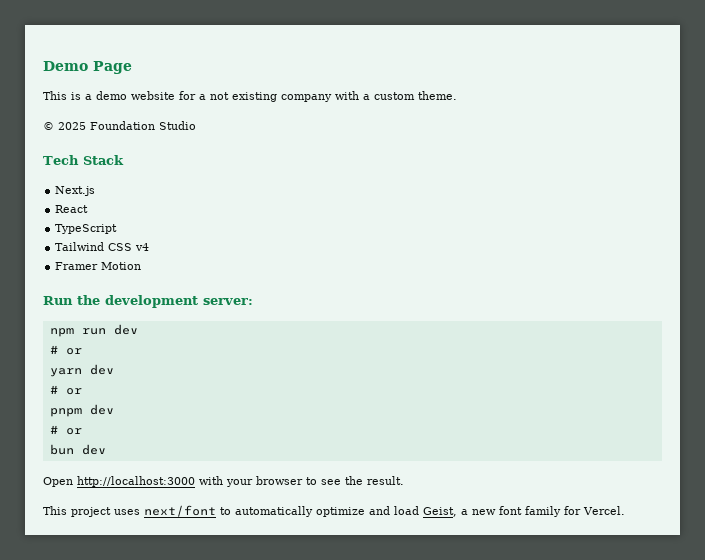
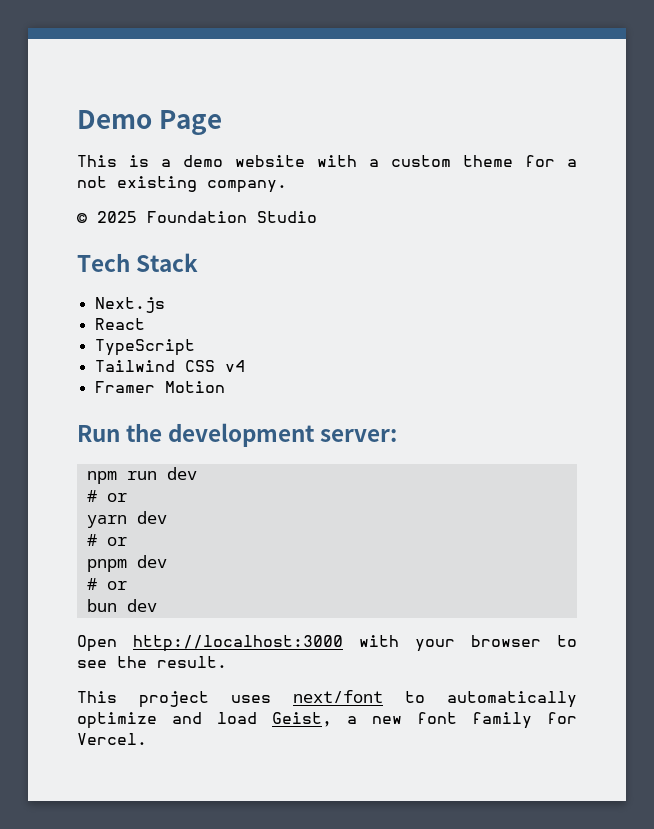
- This is a demo website for a not existing company with a custom theme.
+ This is a demo website with a custom theme for a not existing company.

